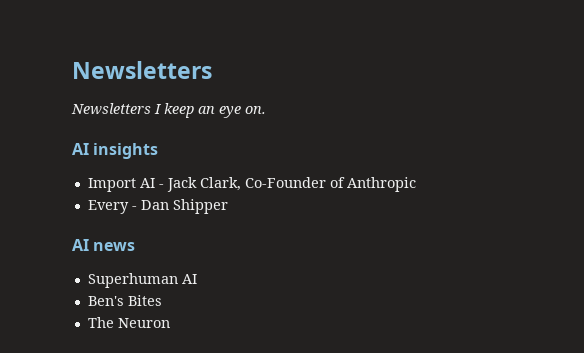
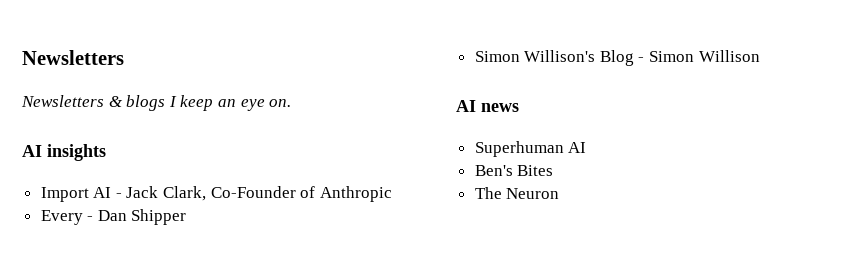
- Newsletters I keep an eye on.
+ Newsletters & blogs I keep an eye on.
+ Simon Willison's Blog - Simon Willison

